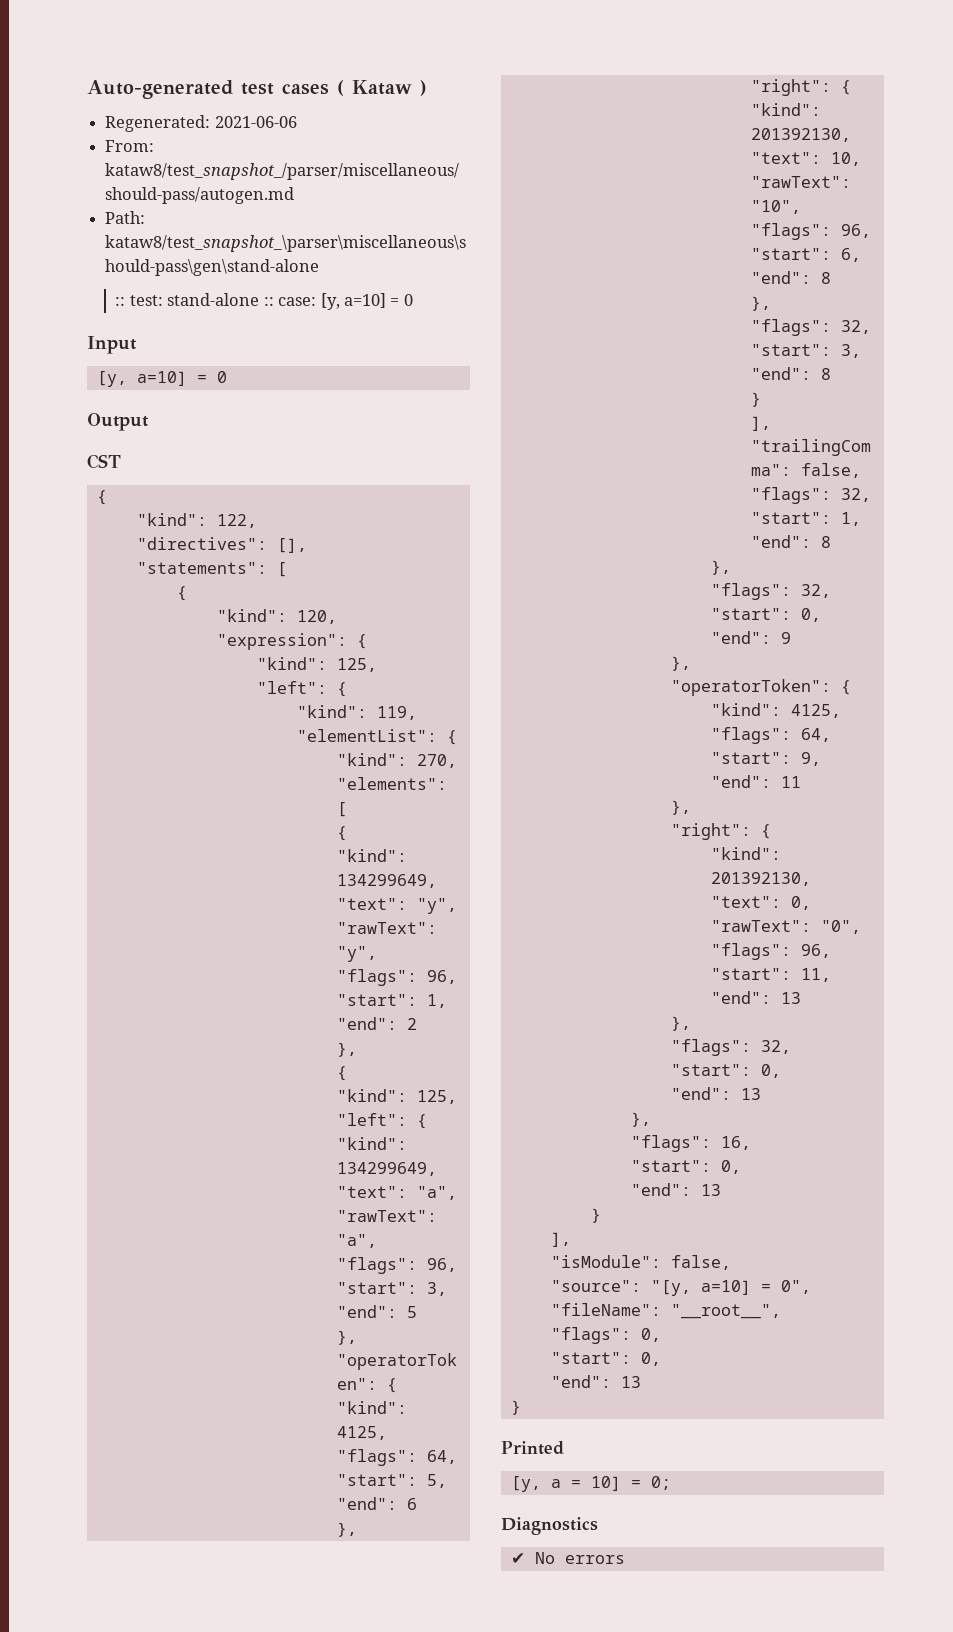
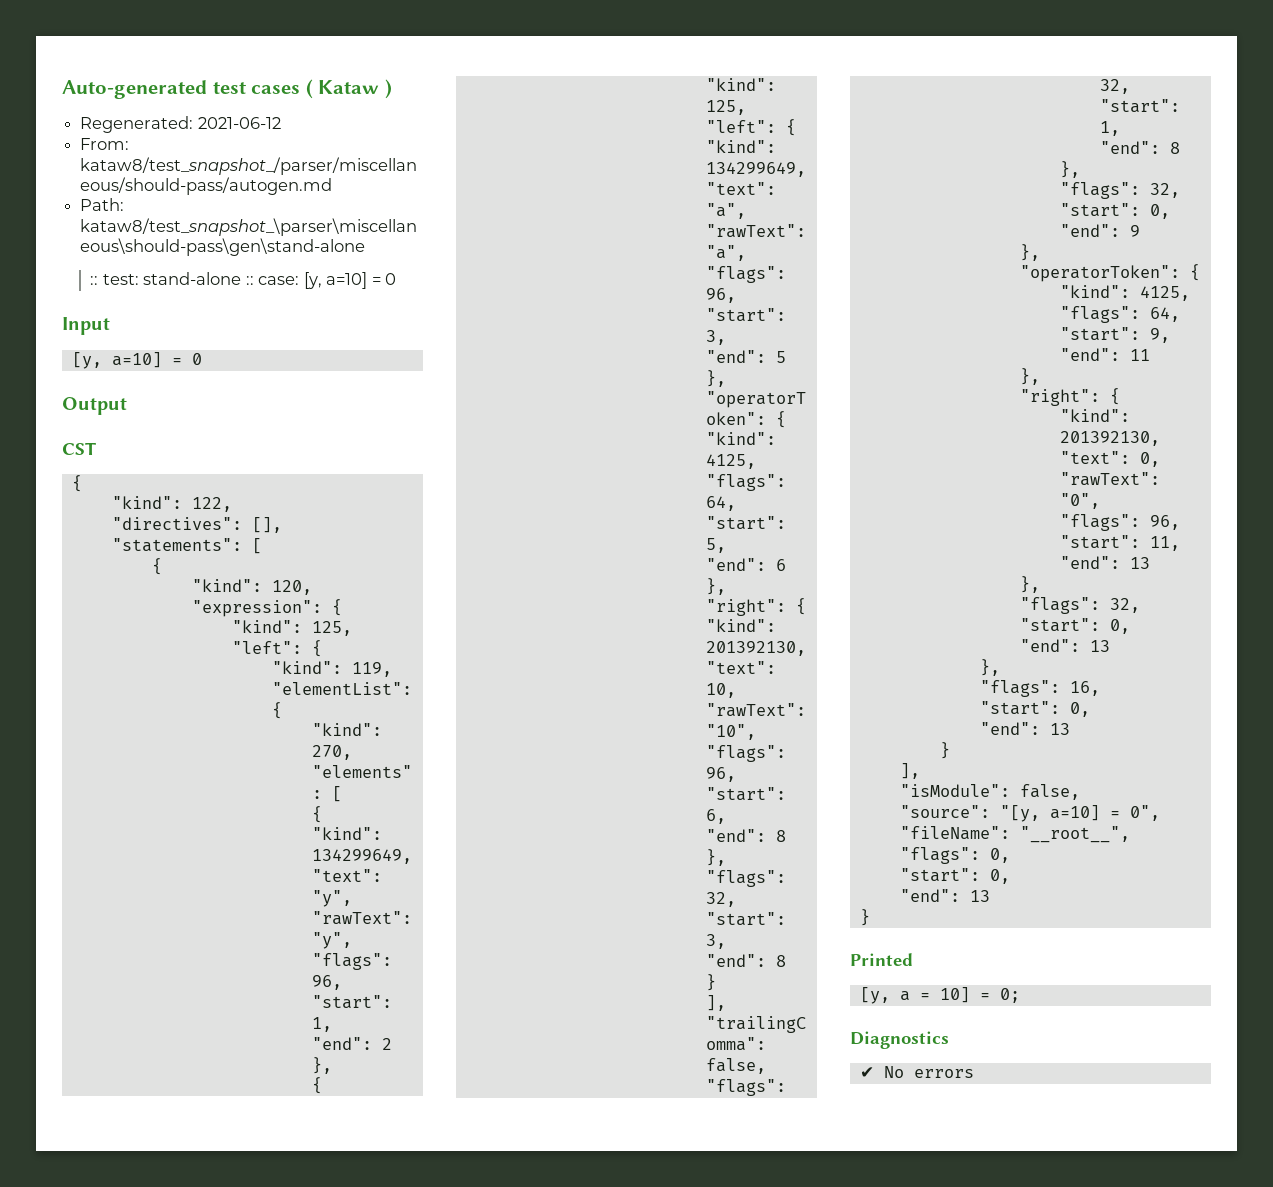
- Regenerated: 2021-06-06
+ Regenerated: 2021-06-12

